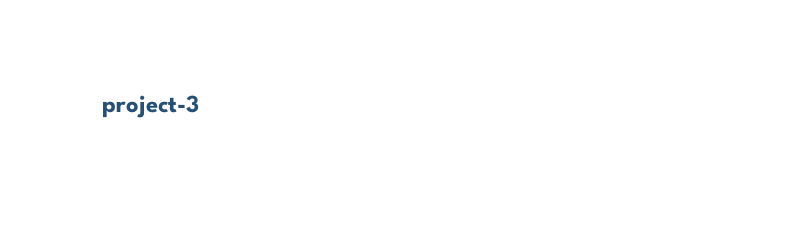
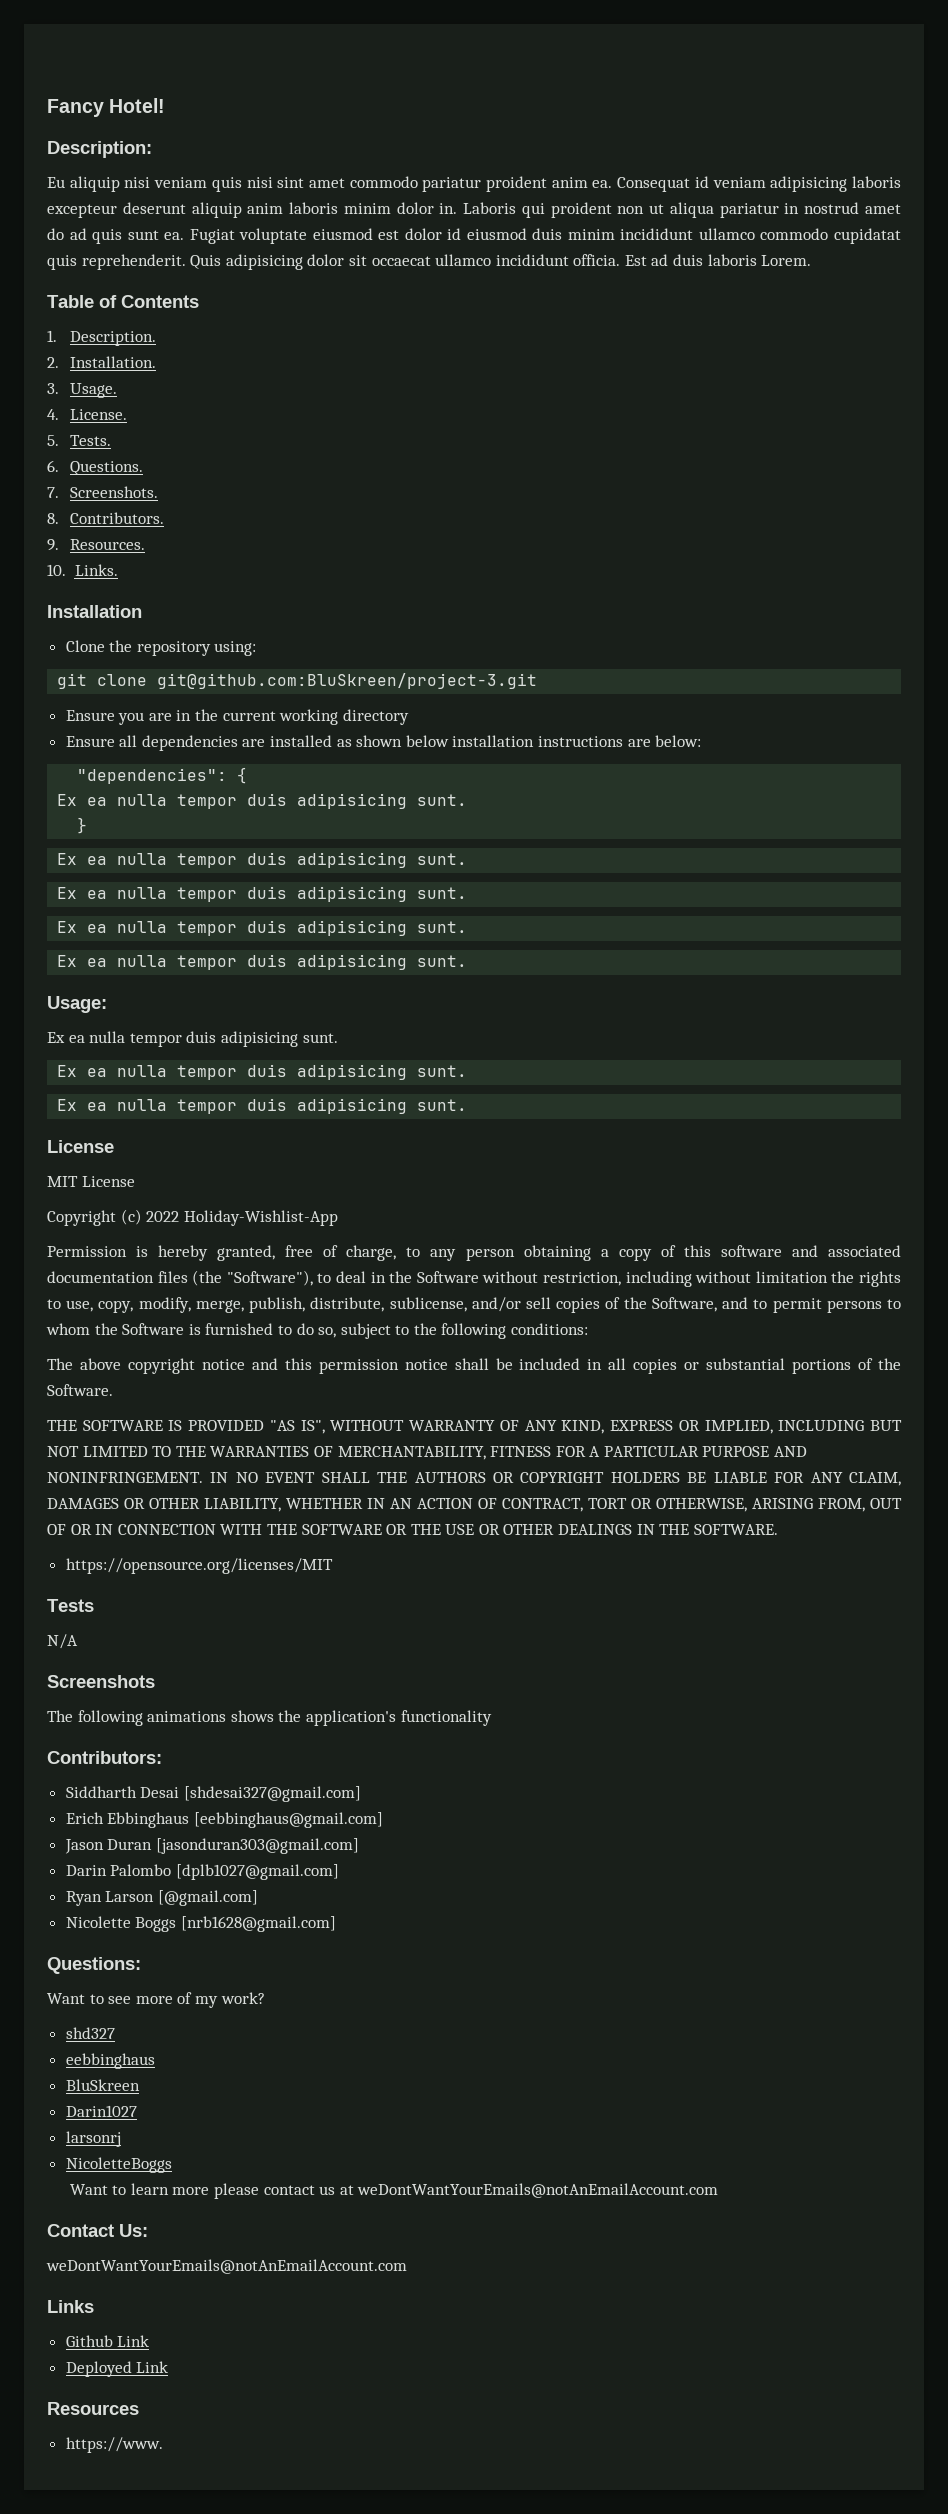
- project-3
+ Fancy Hotel!
+ Description:
+ Eu aliquip nisi veniam quis nisi sint amet commodo pariatur proident anim ea. Consequat id veniam adipisicing laboris excepteur deserunt aliquip anim laboris minim dolor in. Laboris qui proident non ut aliqua pariatur in nostrud amet do ad quis sunt ea. Fugiat voluptate eiusmod est dolor id eiusmod duis minim incididunt ullamco commodo cupidatat quis reprehenderit. Quis adipisicing dolor sit occaecat ullamco incididunt officia. Est ad duis laboris Lorem.
+ Table of Contents
+ 1. Description.
+ 2. Installation.
+ 3. Usage.
+ 4. License.
+ 5. Tests.
+ 6. Questions.
+ 7. Screenshots.
+ 8. Contributors.
+ 9. Resources.
+ 10. Links.
+ Installation
+ Clone the repository using:
+ git clone git@github.com:BluSkreen/project-3.git
+ Ensure you are in the current working directory
+ Ensure all dependencies are installed as shown below installation instructions are below:
+ "dependencies": {
+ Ex ea nulla tempor duis adipisicing sunt.
+ }
+ Ex ea nulla tempor duis adipisicing sunt.
+ Ex ea nulla tempor duis adipisicing sunt.
+ Ex ea nulla tempor duis adipisicing sunt.
+ Ex ea nulla tempor duis adipisicing sunt.
+ Usage:
+ Ex ea nulla tempor duis adipisicing sunt.
+ Ex ea nulla tempor duis adipisicing sunt.
+ Ex ea nulla tempor duis adipisicing sunt.
+ License
+ MIT License
+ Copyright (c) 2022 Holiday-Wishlist-App
+ Permission is hereby granted, free of charge, to any person obtaining a copy of this software and associated documentation files (the "Software"), to deal in the Software without restriction, including without limitation the rights to use, copy, modify, merge, publish, distribute, sublicense, and/or sell copies of the Software, and to permit persons to whom the Software is furnished to do so, subject to the following conditions:
+ The above copyright notice and this permission notice shall be included in all copies or substantial portions of the Software.
+ THE SOFTWARE IS PROVIDED "AS IS", WITHOUT WARRANTY OF ANY KIND, EXPRESS OR IMPLIED, INCLUDING BUT NOT LIMITED TO THE WARRANTIES OF MERCHANTABILITY, FITNESS FOR A PARTICULAR PURPOSE AND NONINFRINGEMENT. IN NO EVENT SHALL THE AUTHORS OR COPYRIGHT HOLDERS BE LIABLE FOR ANY CLAIM, DAMAGES OR OTHER LIABILITY, WHETHER IN AN ACTION OF CONTRACT, TORT OR OTHERWISE, ARISING FROM, OUT OF OR IN CONNECTION WITH THE SOFTWARE OR THE USE OR OTHER DEALINGS IN THE SOFTWARE.
+ https://opensource.org/licenses/MIT
+ Tests
+ N/A
+ Screenshots
+ The following animations shows the application's functionality
+ Contributors:
+ Siddharth Desai [shdesai327@gmail.com]
+ Erich Ebbinghaus [eebbinghaus@gmail.com]
+ Jason Duran [jasonduran303@gmail.com]
+ Darin Palombo [dplb1027@gmail.com]
+ Ryan Larson [@gmail.com]
+ Nicolette Boggs [nrb1628@gmail.com]
+ Questions:
+ Want to see more of my work?
+ shd327
+ eebbinghaus
+ BluSkreen
+ Darin1027
+ larsonrj
+ NicoletteBoggs
+ Want to learn more please contact us at weDontWantYourEmails@notAnEmailAccount.com
+ Contact Us:
+ weDontWantYourEmails@notAnEmailAccount.com
+ Links
+ Github Link
+ Deployed Link
+ Resources
+ https://www.

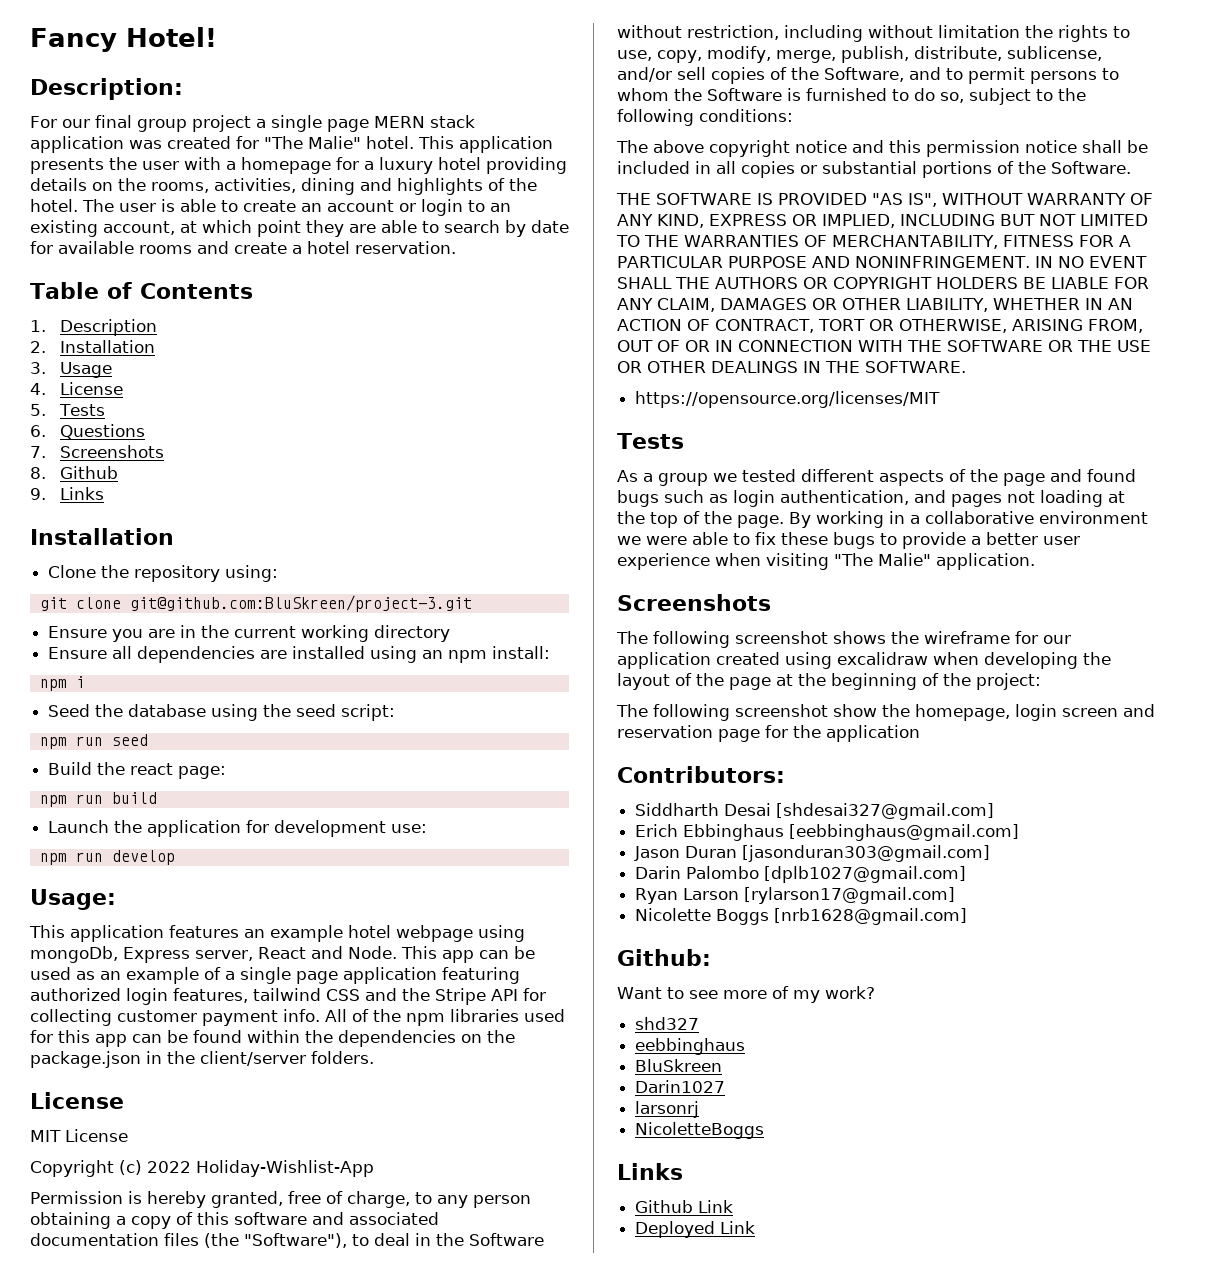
- Eu aliquip nisi veniam quis nisi sint amet commodo pariatur proident anim ea. Consequat id veniam adipisicing laboris excepteur deserunt aliquip anim laboris minim dolor in. Laboris qui proident non ut aliqua pariatur in nostrud amet do ad quis sunt ea. Fugiat voluptate eiusmod est dolor id eiusmod duis minim incididunt ullamco commodo cupidatat quis reprehenderit. Quis adipisicing dolor sit occaecat ullamco incididunt officia. Est ad duis laboris Lorem.
+ For our final group project a single page MERN stack application was created for "The Malie" hotel. This application presents the user with a homepage for a luxury hotel providing details on the rooms, activities, dining and highlights of the hotel. The user is able to create an account or login to an existing account, at which point they are able to search by date for available rooms and create a hotel reservation.
- 1. Description.
+ 1. Description
- 2. Installation.
+ 2. Installation
- 3. Usage.
+ 3. Usage
- 4. License.
+ 4. License
- 5. Tests.
+ 5. Tests
- 6. Questions.
+ 6. Questions
- 7. Screenshots.
+ 7. Screenshots
- 8. Contributors.
+ 8. Github
- 9. Resources.
- 10. Links.
+ 9. Links
- Ensure all dependencies are installed as shown below installation instructions are below:
- "dependencies": {
- Ex ea nulla tempor duis adipisicing sunt.
- }
- Ex ea nulla tempor duis adipisicing sunt.
- Ex ea nulla tempor duis adipisicing sunt.
- Ex ea nulla tempor duis adipisicing sunt.
- Ex ea nulla tempor duis adipisicing sunt.
+ Ensure all dependencies are installed using an npm install:
+ npm i
+ Seed the database using the seed script:
+ npm run seed
+ Build the react page:
+ npm run build
+ Launch the application for development use:
+ npm run develop
  Usage:
- Ex ea nulla tempor duis adipisicing sunt.
- Ex ea nulla tempor duis adipisicing sunt.
- Ex ea nulla tempor duis adipisicing sunt.
+ This application features an example hotel webpage using mongoDb, Express server, React and Node. This app can be used as an example of a single page application featuring authorized login features, tailwind CSS and the Stripe API for collecting customer payment info. All of the npm libraries used for this app can be found within the dependencies on the package.json in the client/server folders.
- N/A
+ As a group we tested different aspects of the page and found bugs such as login authentication, and pages not loading at the top of the page. By working in a collaborative environment we were able to fix these bugs to provide a better user experience when visiting "The Malie" application.
- The following animations shows the application's functionality
+ The following screenshot shows the wireframe for our application created using excalidraw when developing the layout of the page at the beginning of the project:
+ The following screenshot show the homepage, login screen and reservation page for the application
- Ryan Larson [@gmail.com]
+ Ryan Larson [rylarson17@gmail.com]
- Questions:
+ Github:
- Want to learn more please contact us at weDontWantYourEmails@notAnEmailAccount.com
- Contact Us:
- weDontWantYourEmails@notAnEmailAccount.com
- Resources
- https://www.

